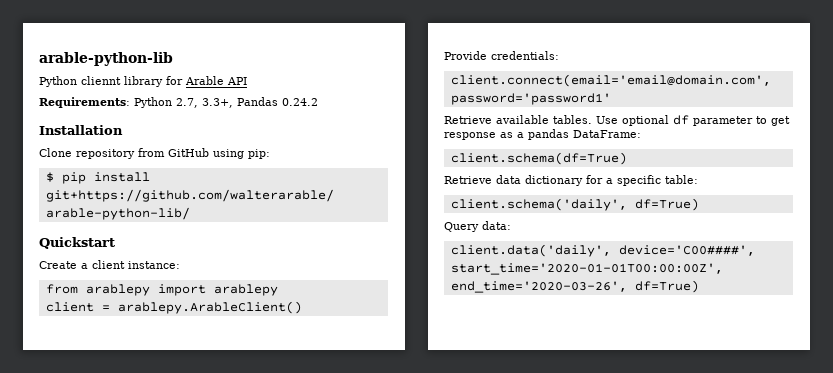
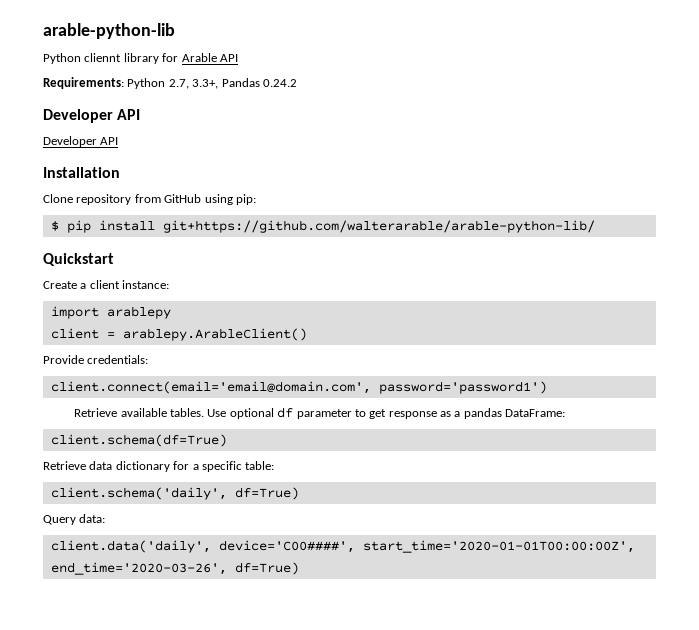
  Requirements: Python 2.7, 3.3+, Pandas 0.24.2
+ Developer API
+ Developer API
- from arablepy import arablepy
+ import arablepy
- client.connect(email='email@domain.com', password='password1'
+ client.connect(email='email@domain.com', password='password1')

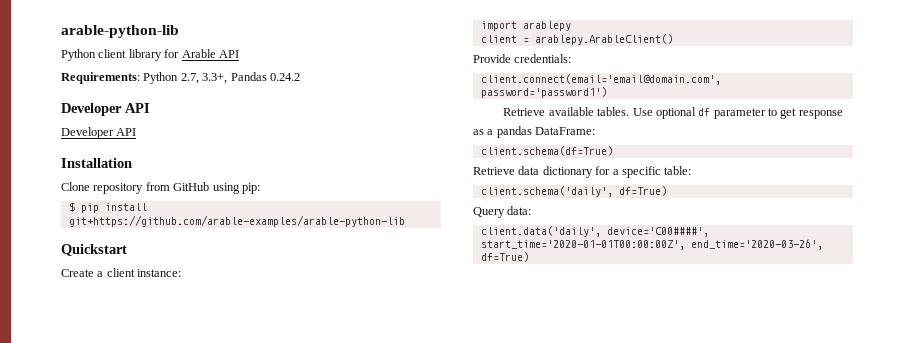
- Python cliennt library for Arable API
+ Python client library for Arable API
- $ pip install git+https://github.com/walterarable/arable-python-lib/
+ $ pip install git+https://github.com/arable-examples/arable-python-lib

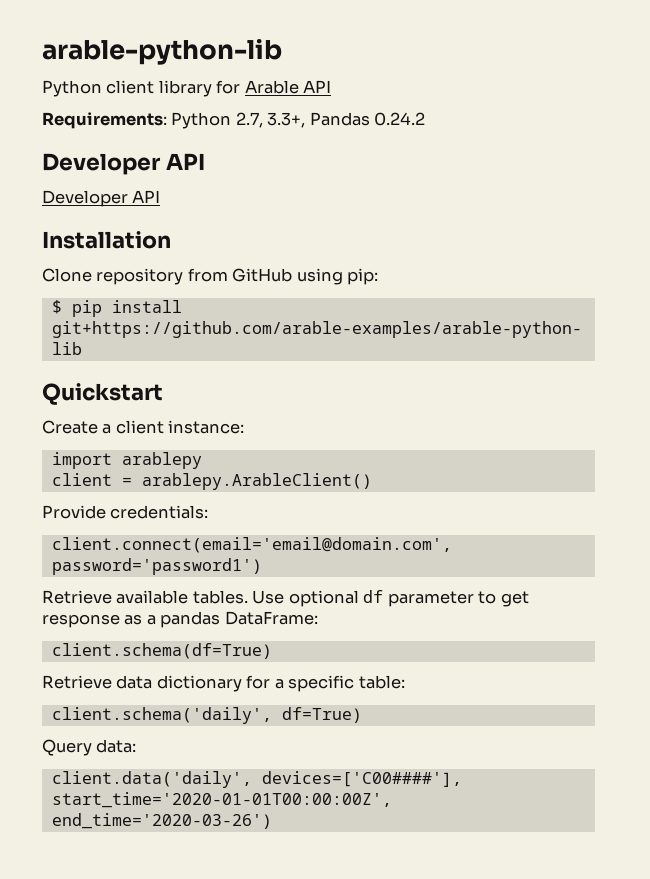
- client.data('daily', device='C00####', start_time='2020-01-01T00:00:00Z', end_time='2020-03-26', df=True)
+ client.data('daily', devices=['C00####'], start_time='2020-01-01T00:00:00Z', end_time='2020-03-26')

